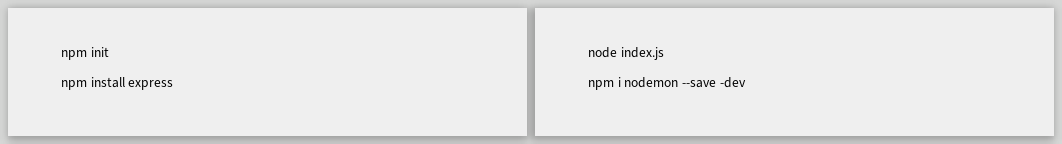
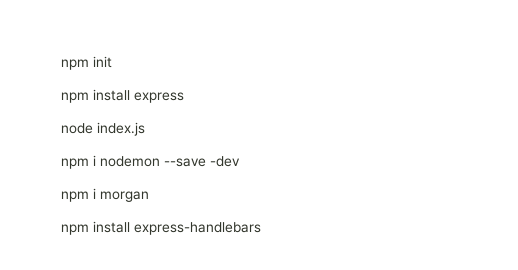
+ npm i morgan
+ npm install express-handlebars

